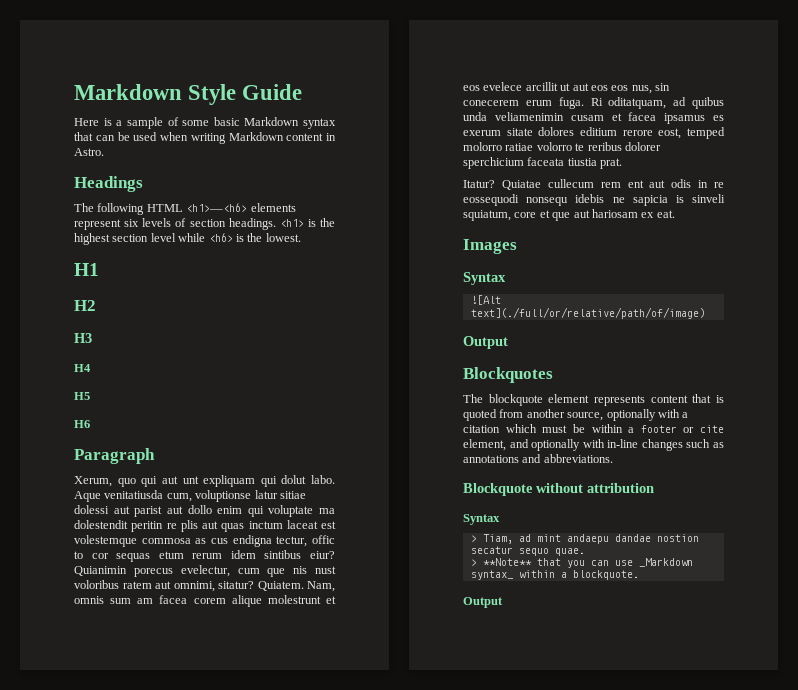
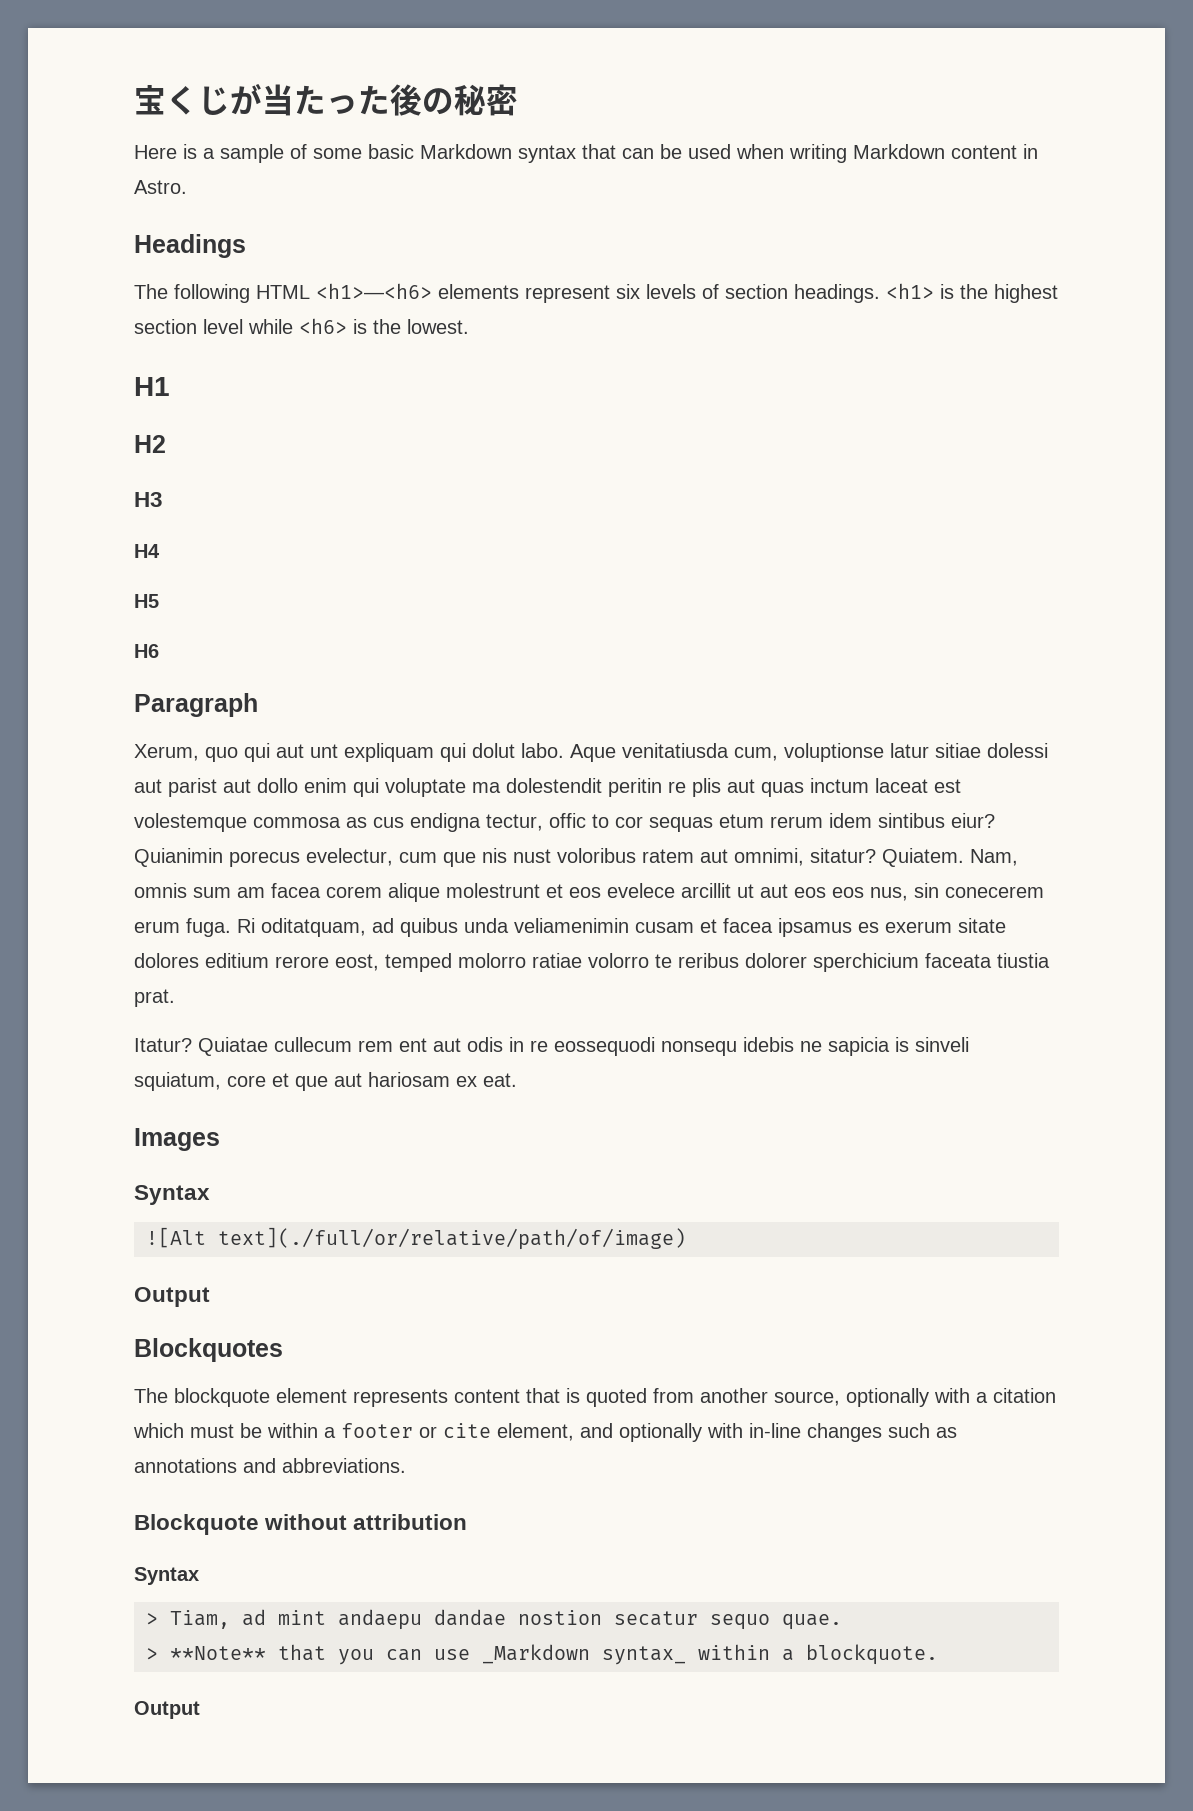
- Markdown Style Guide
+ 宝くじが当たった後の秘密

